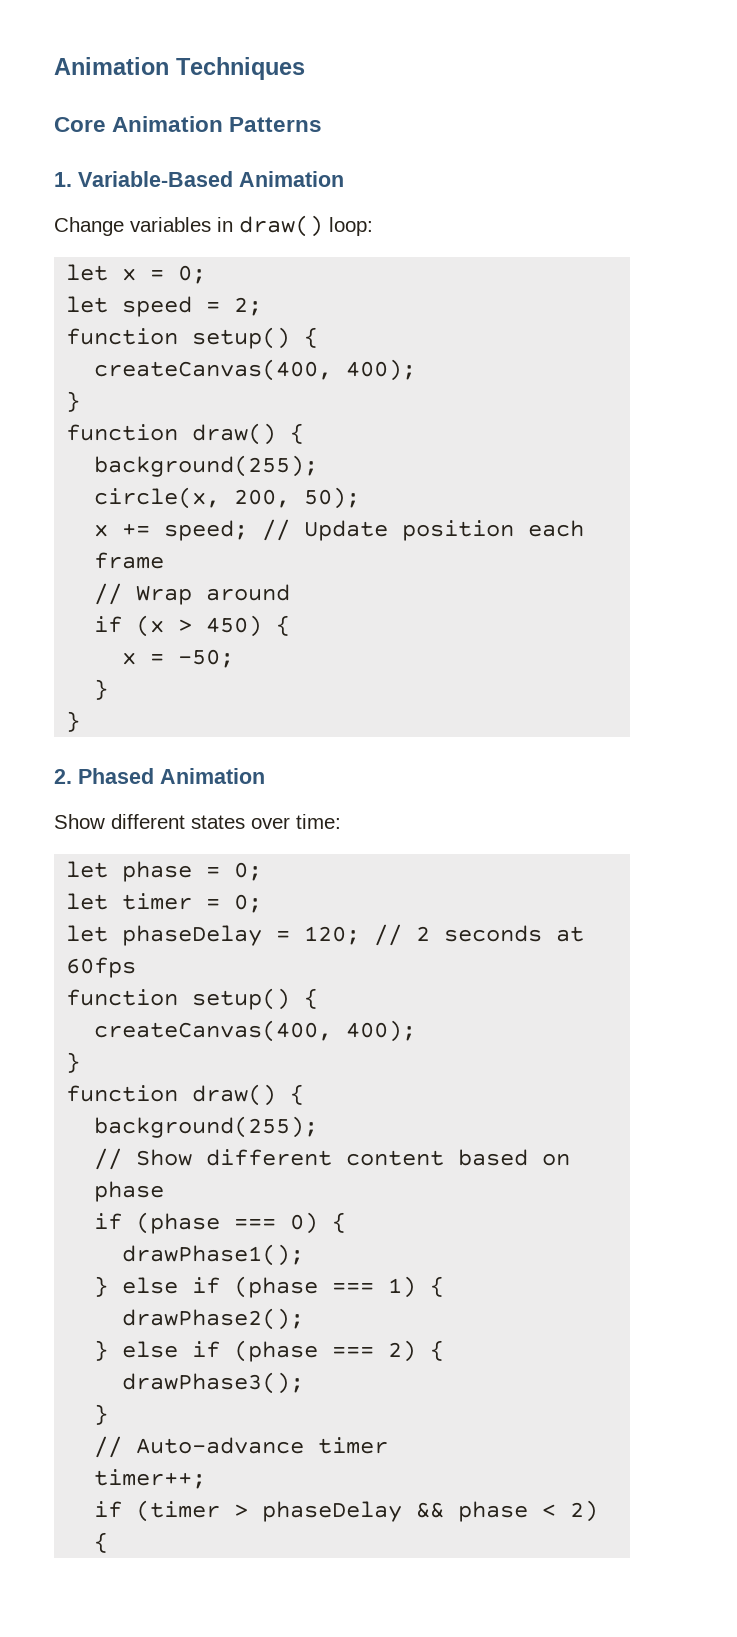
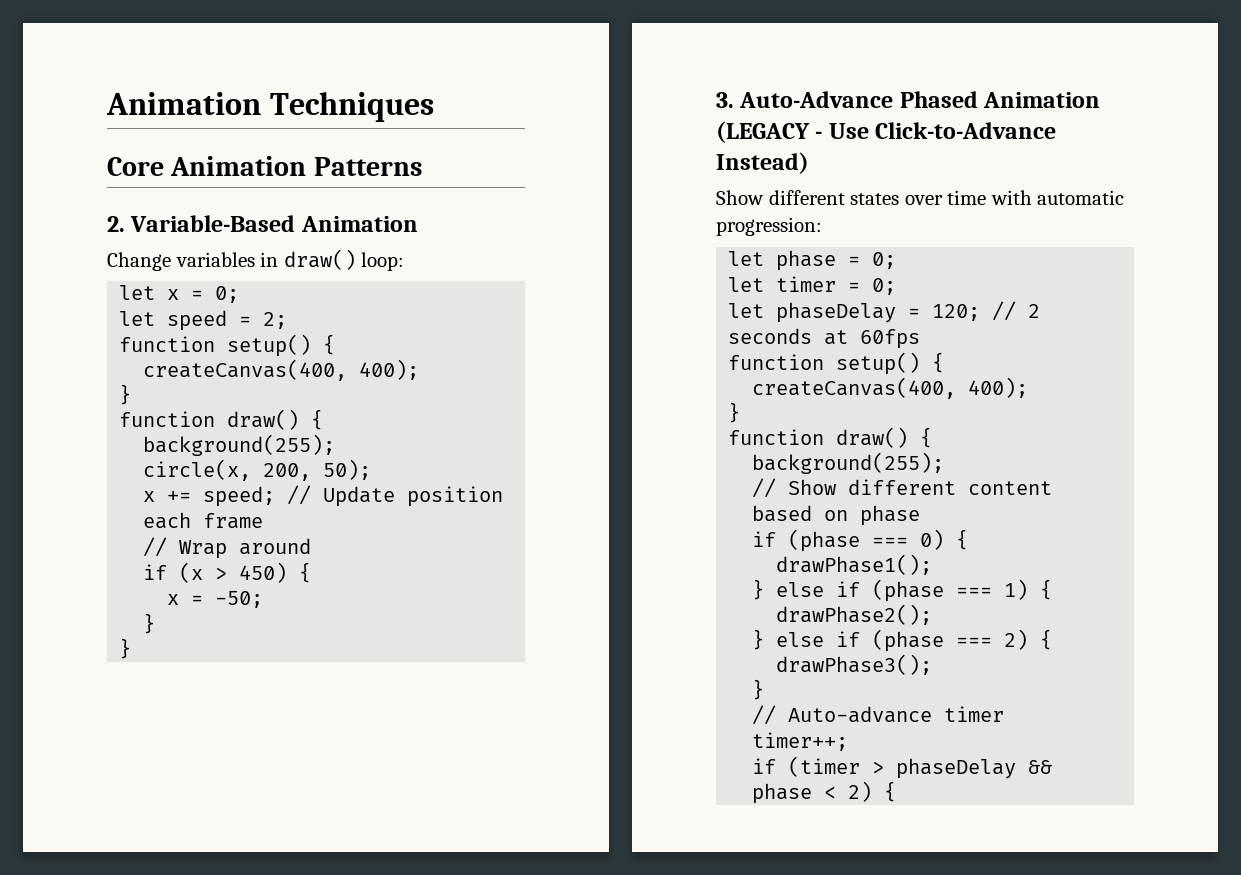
- 1. Variable-Based Animation
+ 2. Variable-Based Animation
- 2. Phased Animation
+ 3. Auto-Advance Phased Animation (LEGACY - Use Click-to-Advance Instead)
- Show different states over time:
+ Show different states over time with automatic progression:

